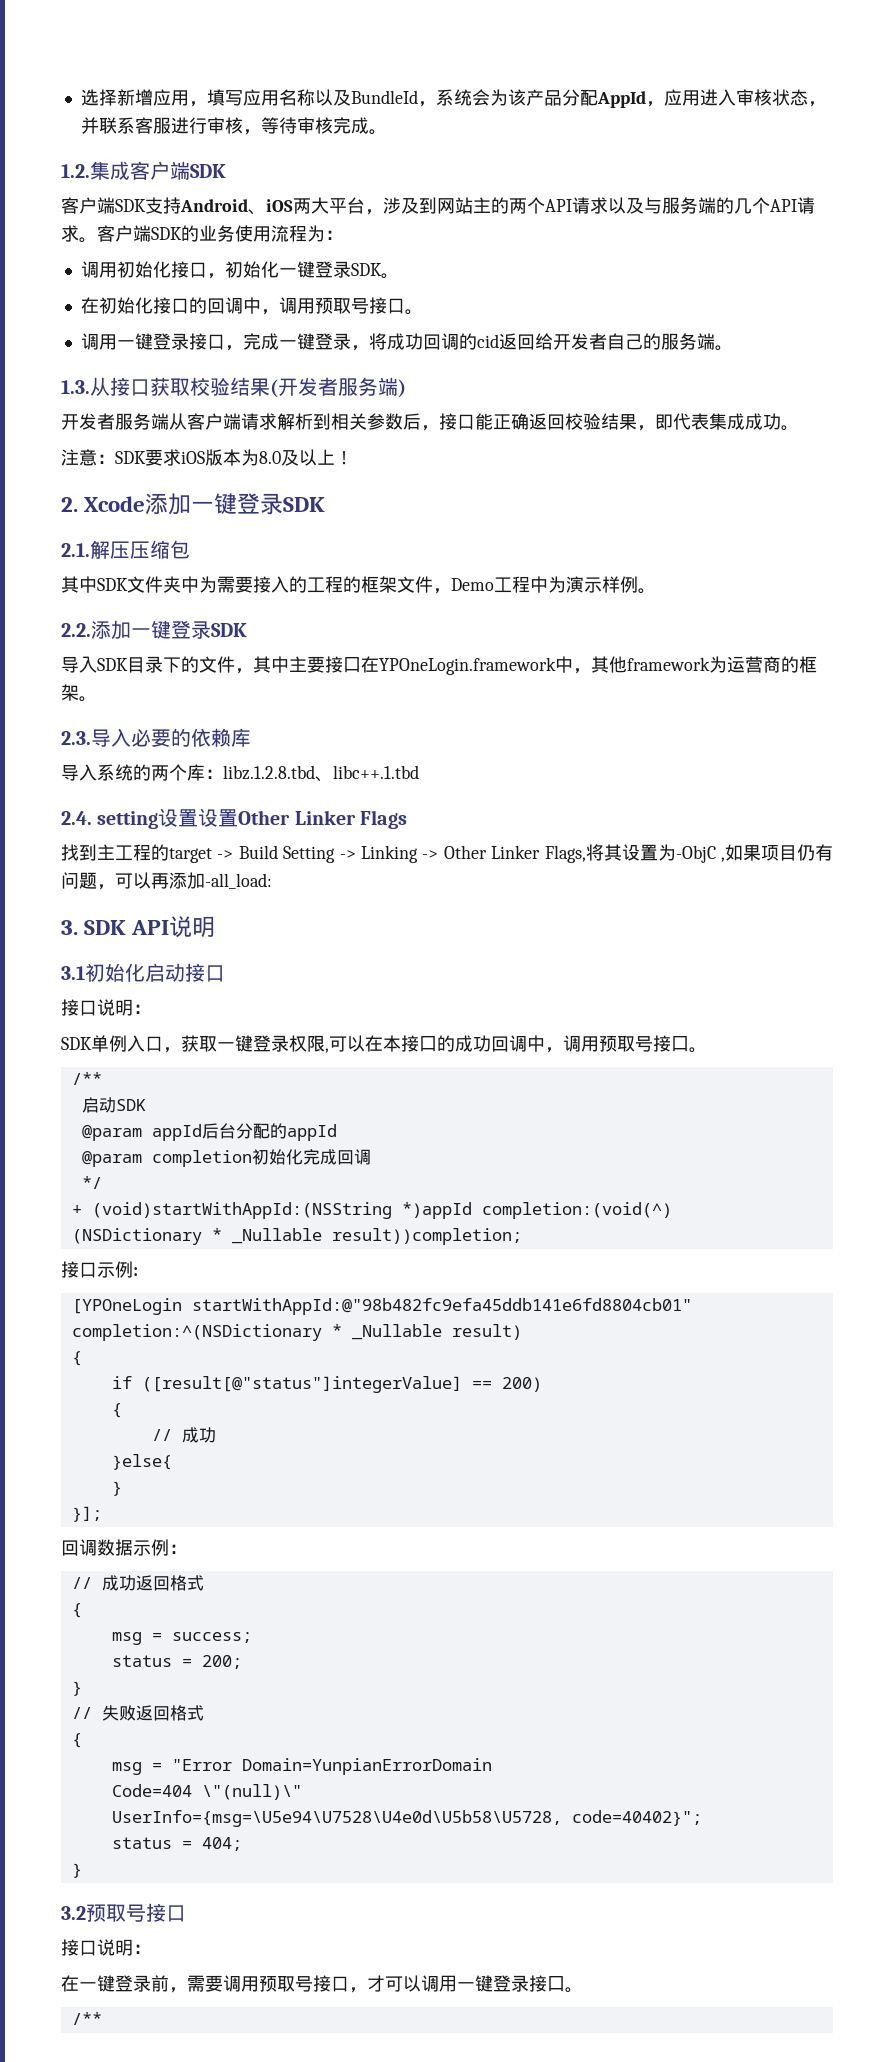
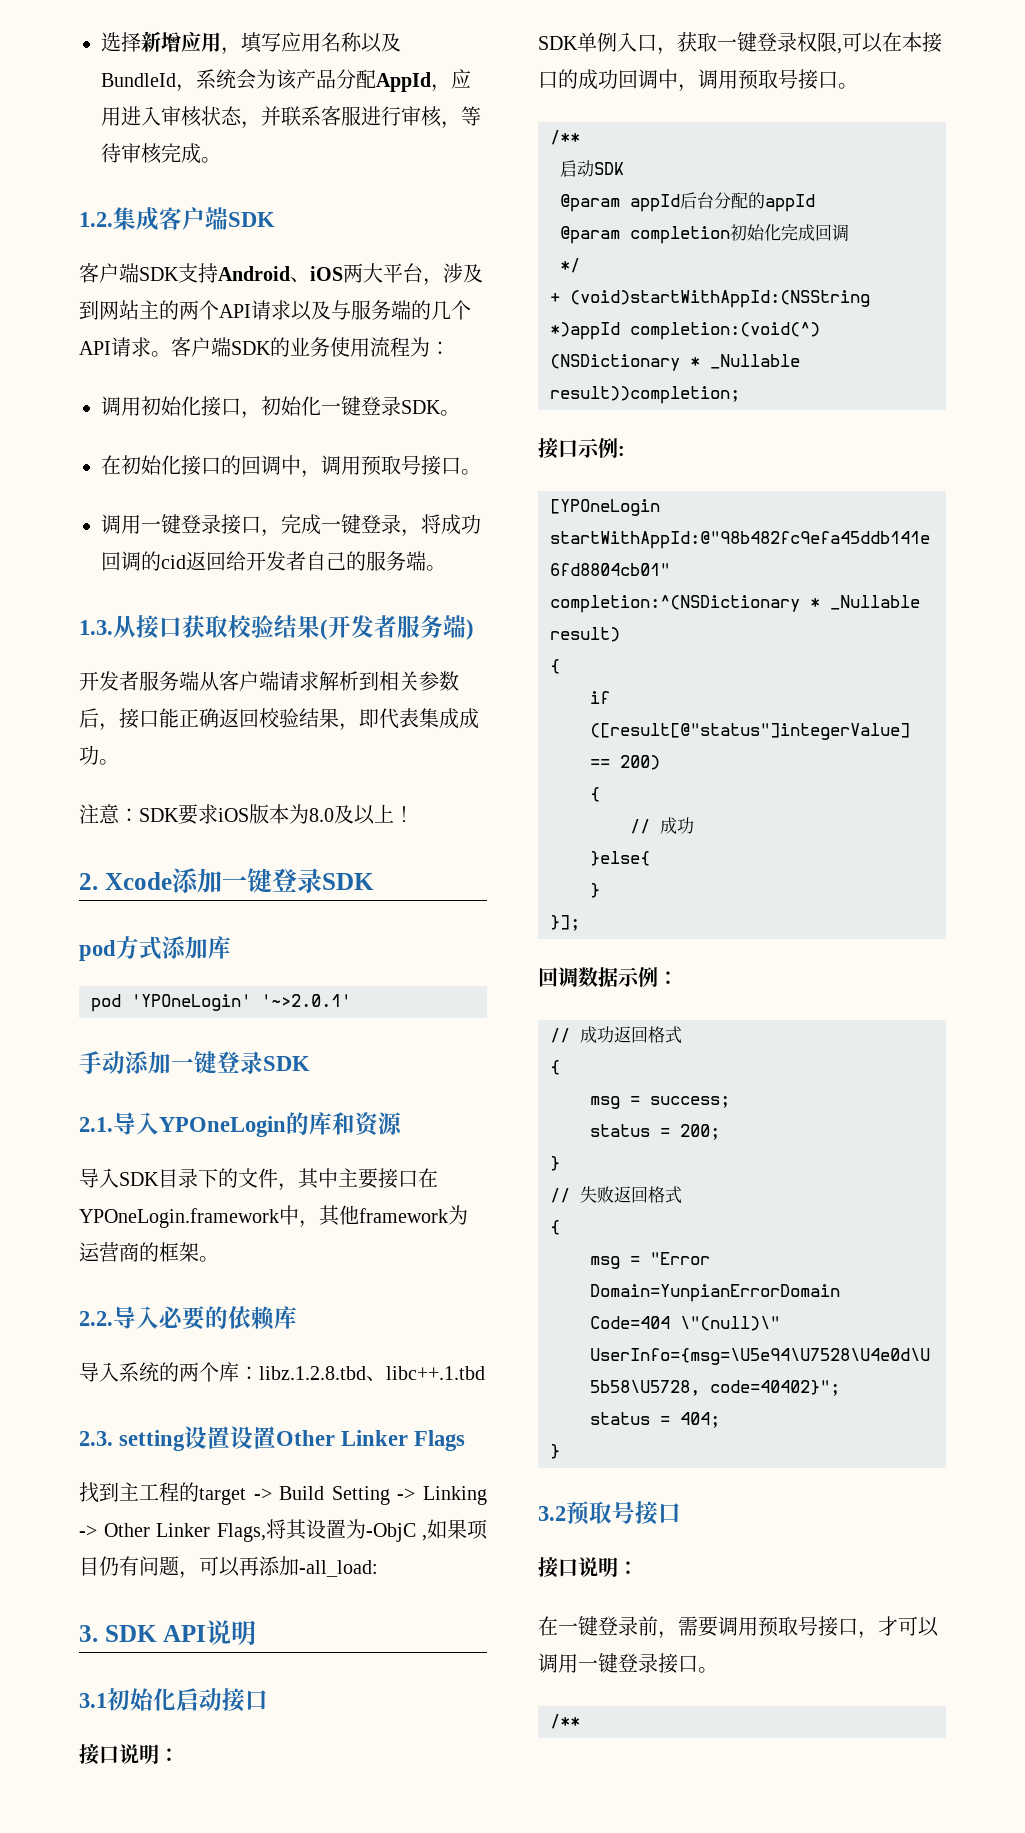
- 2.1.解压压缩包
- 其中SDK文件夹中为需要接入的工程的框架文件，Demo工程中为演示样例。
- 2.2.添加一键登录SDK
+ pod方式添加库
+ pod 'YPOneLogin' '~>2.0.1'
+ 手动添加一键登录SDK
+ 2.1.导入YPOneLogin的库和资源
- 2.3.导入必要的依赖库
+ 2.2.导入必要的依赖库
- 2.4. setting设置设置Other Linker Flags
+ 2.3. setting设置设置Other Linker Flags

